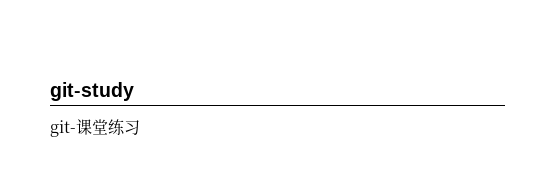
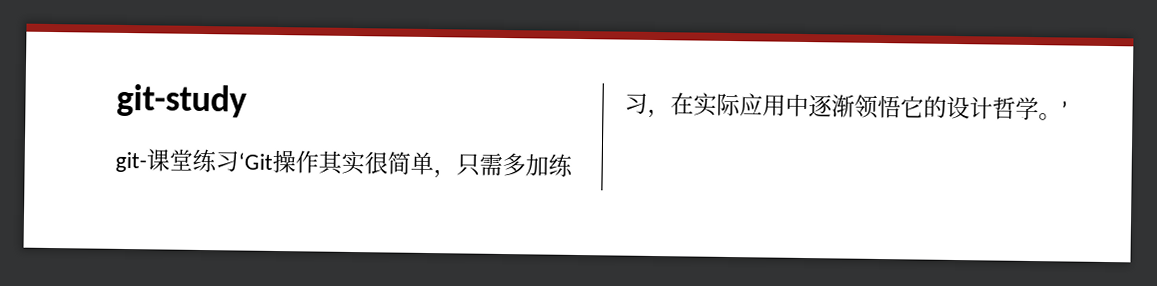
- git-课堂练习
+ git-课堂练习‘Git操作其实很简单，只需多加练习，在实际应用中逐渐领悟它的设计哲学。’

